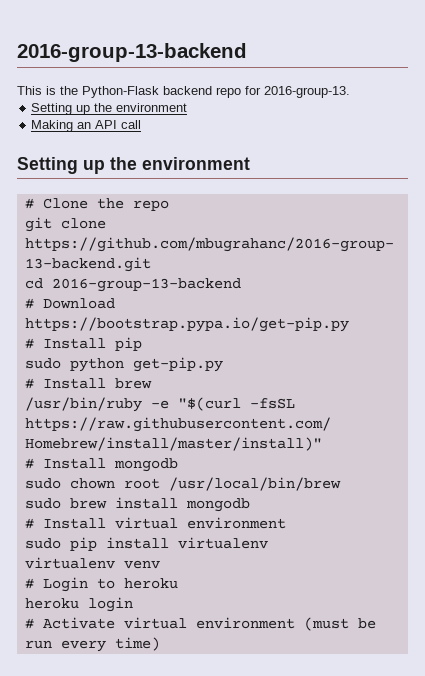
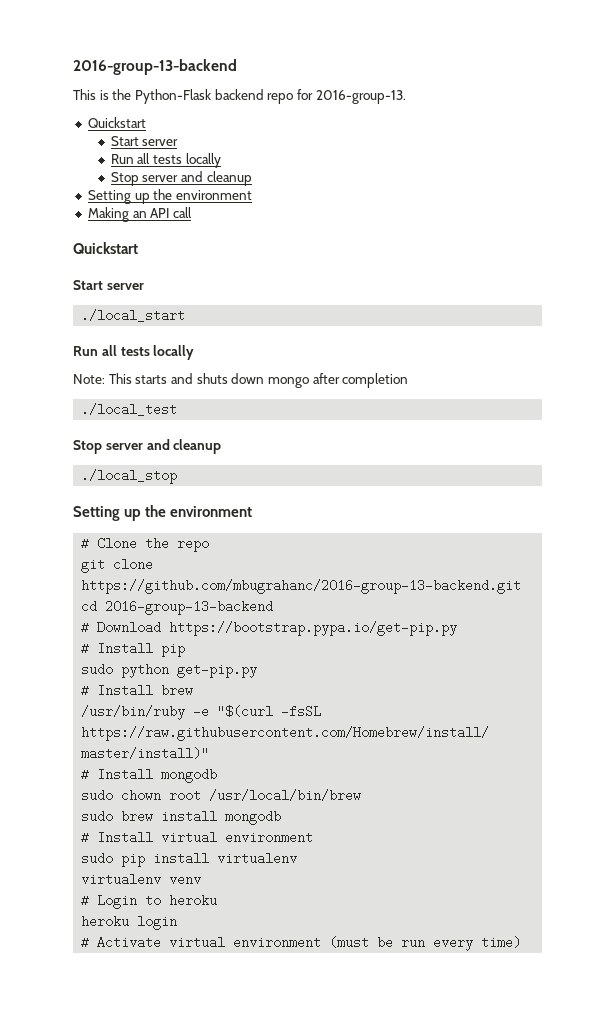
  This is the Python-Flask backend repo for 2016-group-13.
+ Quickstart
+ Start server
+ Run all tests locally
+ Stop server and cleanup
  Making an API call
+ Quickstart
+ Start server
+ ./local_start
+ Run all tests locally
+ Note: This starts and shuts down mongo after completion
+ ./local_test
+ Stop server and cleanup
+ ./local_stop

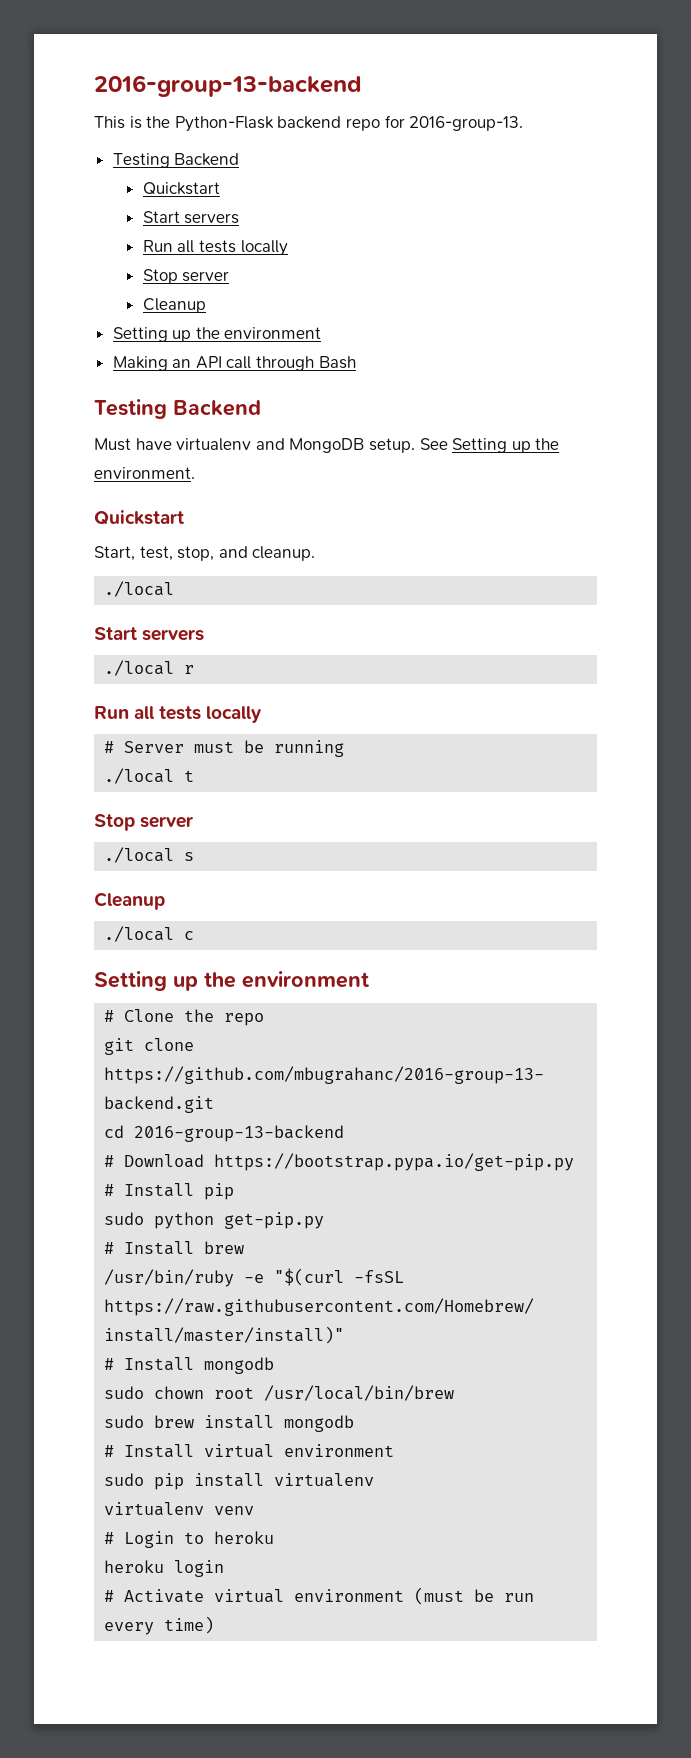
  This is the Python-Flask backend repo for 2016-group-13.
+ Testing Backend
  Quickstart
- Start server
+ Start servers
  Run all tests locally
- Stop server and cleanup
+ Stop server
+ Cleanup
- Making an API call
+ Making an API call through Bash
+ Testing Backend
+ Must have virtualenv and MongoDB setup. See Setting up the environment.
  Quickstart
- Start server
- ./local_start
+ Start, test, stop, and cleanup.
+ ./local
+ Start servers
+ ./local r
  Run all tests locally
- Note: This starts and shuts down mongo after completion
- ./local_test
- Stop server and cleanup
- ./local_stop
+ # Server must be running
+ ./local t
+ Stop server
+ ./local s
+ Cleanup
+ ./local c

